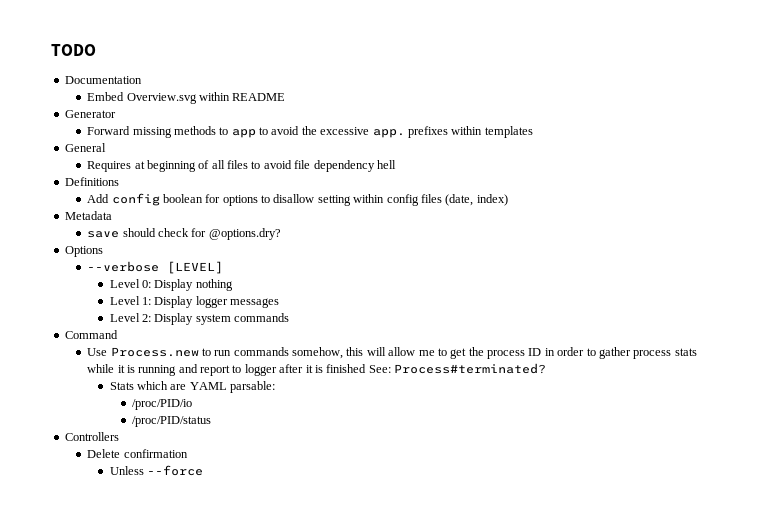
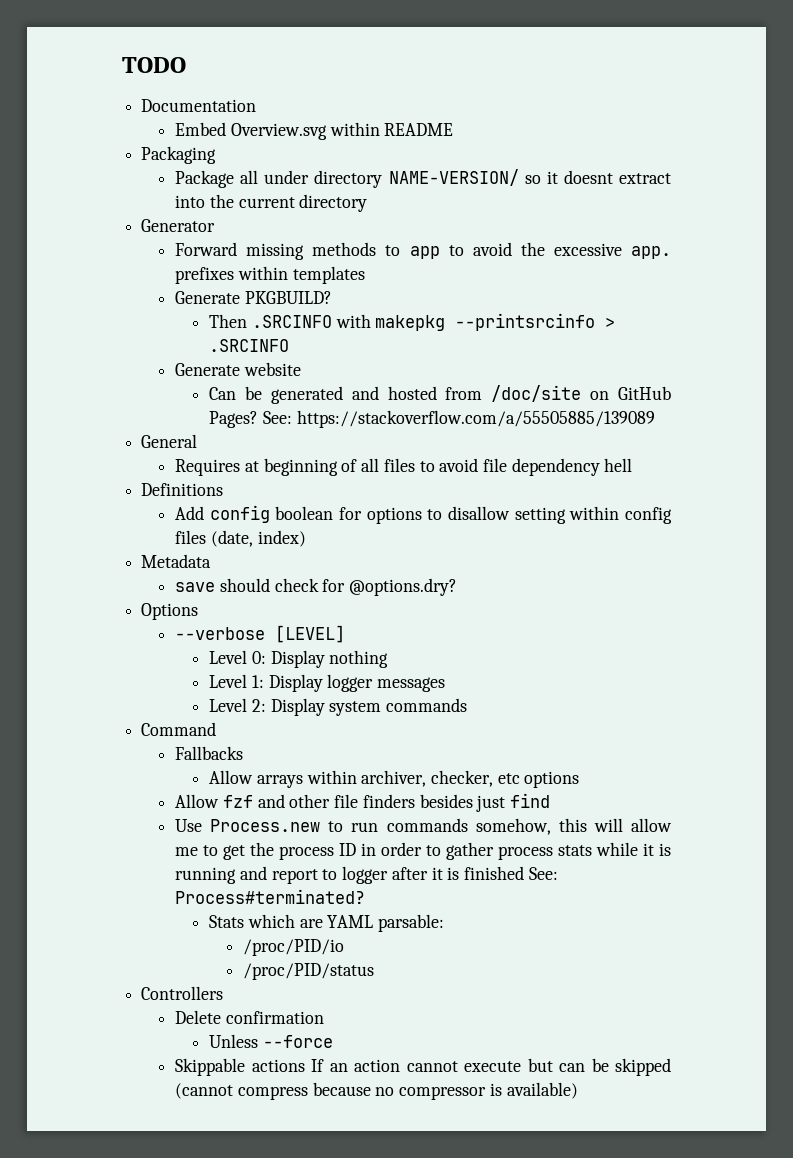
+ Packaging
+ Package all under directory NAME-VERSION/ so it doesnt extract into the current directory
+ Generate PKGBUILD?
+ Then .SRCINFO with makepkg --printsrcinfo > .SRCINFO
+ Generate website
+ Can be generated and hosted from /doc/site on GitHub Pages? See: https://stackoverflow.com/a/55505885/139089
+ Fallbacks
+ Allow arrays within archiver, checker, etc options
+ Allow fzf and other file finders besides just find
+ Skippable actions If an action cannot execute but can be skipped (cannot compress because no compressor is available)

